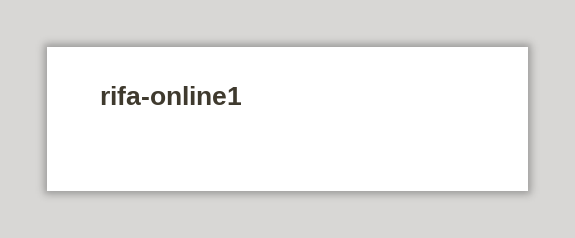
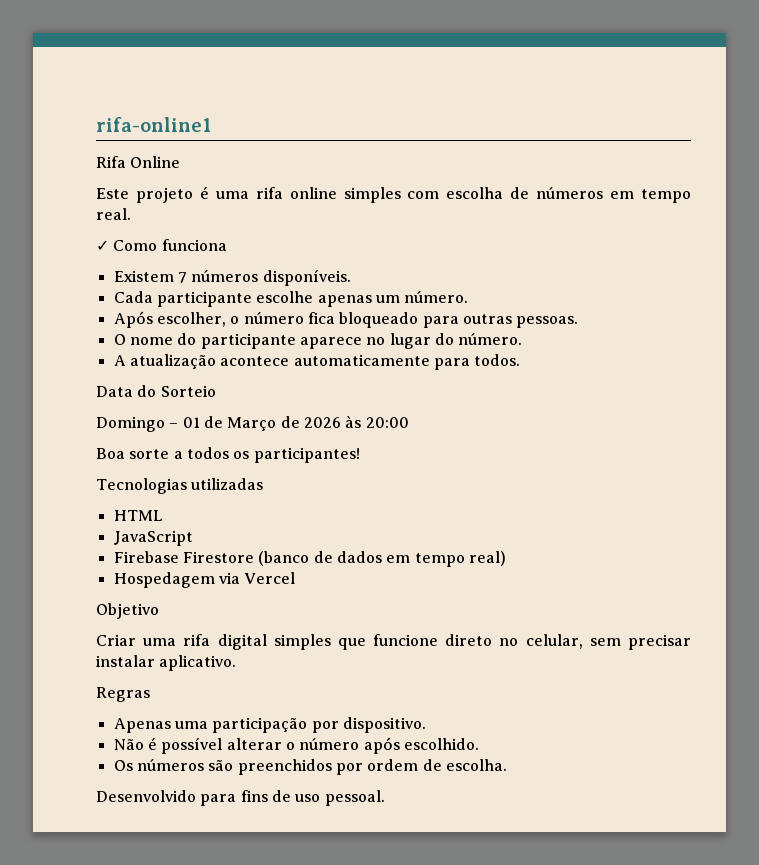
+ Rifa Online
+ Este projeto é uma rifa online simples com escolha de números em tempo real.
+ ✓ Como funciona
+ Existem 7 números disponíveis.
+ Cada participante escolhe apenas um número.
+ Após escolher, o número fica bloqueado para outras pessoas.
+ O nome do participante aparece no lugar do número.
+ A atualização acontece automaticamente para todos.
+ Data do Sorteio
+ Domingo – 01 de Março de 2026 às 20:00
+ Boa sorte a todos os participantes!
+ Tecnologias utilizadas
+ HTML
+ JavaScript
+ Firebase Firestore (banco de dados em tempo real)
+ Hospedagem via Vercel
+ Objetivo
+ Criar uma rifa digital simples que funcione direto no celular, sem precisar instalar aplicativo.
+ Regras
+ Apenas uma participação por dispositivo.
+ Não é possível alterar o número após escolhido.
+ Os números são preenchidos por ordem de escolha.
+ Desenvolvido para fins de uso pessoal.

